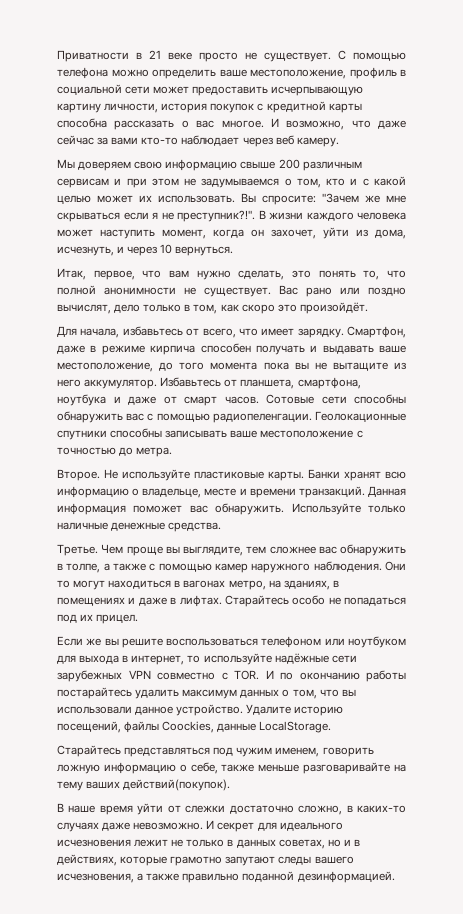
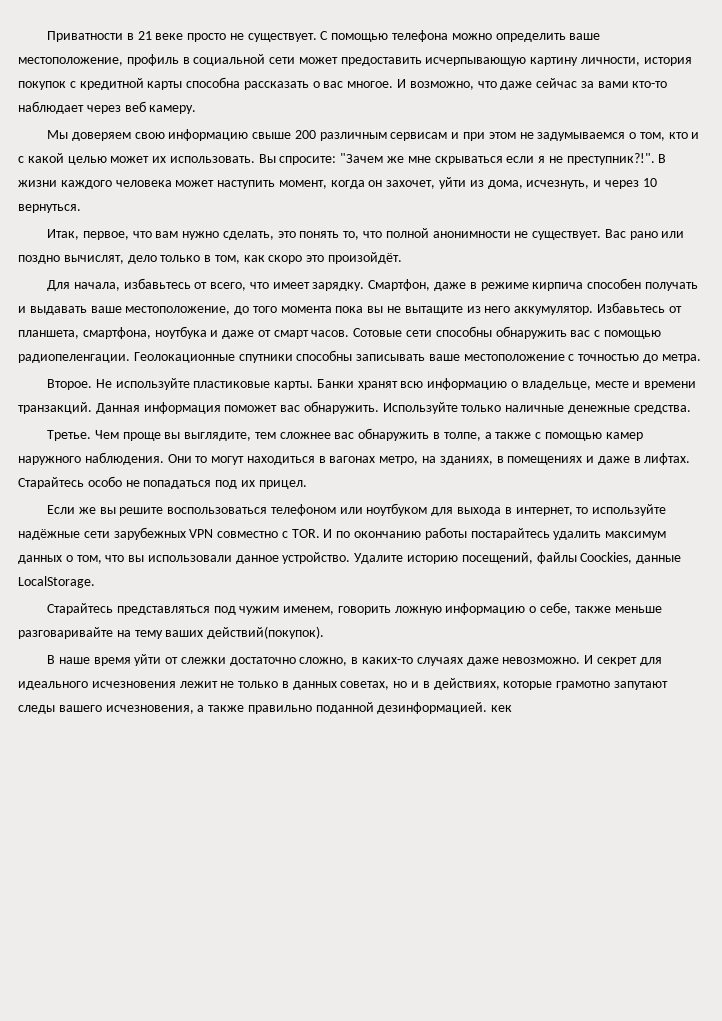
- И секрет для идеального исчезновения лежит не только в данных советах, но и в действиях, которые грамотно запутают следы вашего исчезновения, а также правильно поданной дезинформацией.
+ И секрет для идеального исчезновения лежит не только в данных советах, но и в действиях, которые грамотно запутают следы вашего исчезновения, а также правильно поданной дезинформацией. кек

